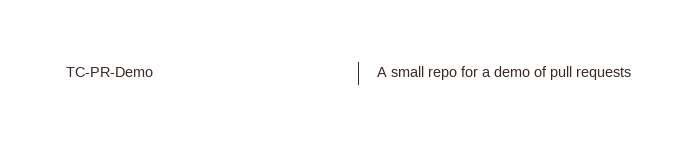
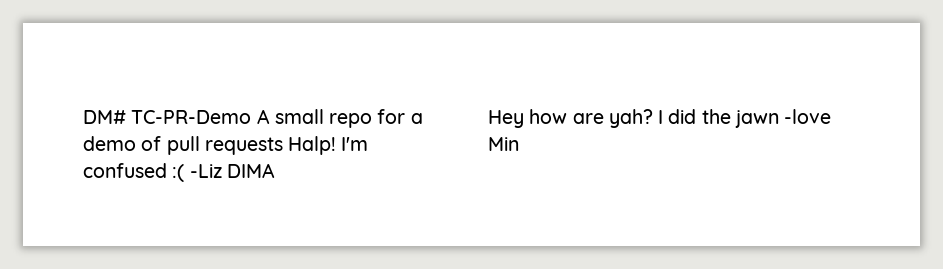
- TC-PR-Demo
- A small repo for a demo of pull requests
+ DM# TC-PR-Demo A small repo for a demo of pull requests Halp! I'm confused :( -Liz DIMA
+ Hey how are yah? I did the jawn -love Min

